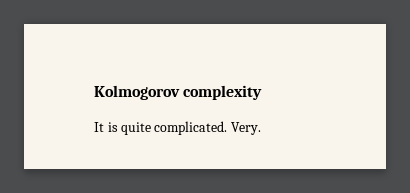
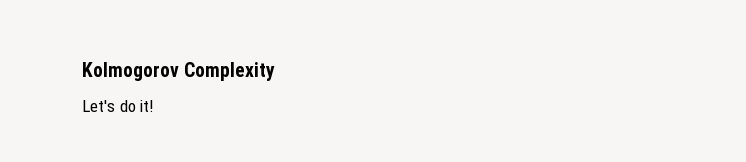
- Kolmogorov complexity
- It is quite complicated. Very.
+ Kolmogorov Complexity
+ Let's do it!

